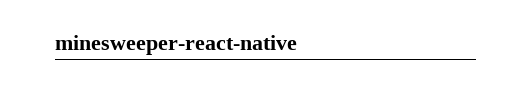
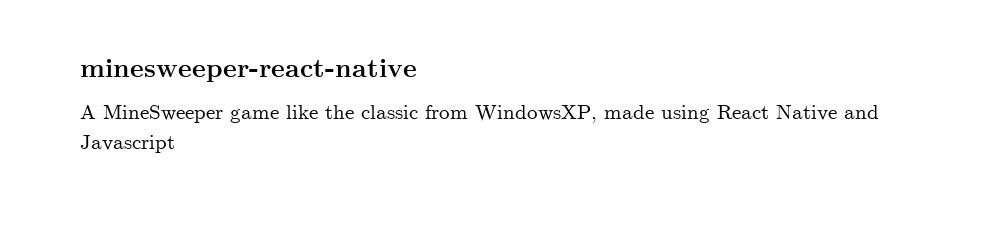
+ A MineSweeper game like the classic from WindowsXP, made using React Native and Javascript

